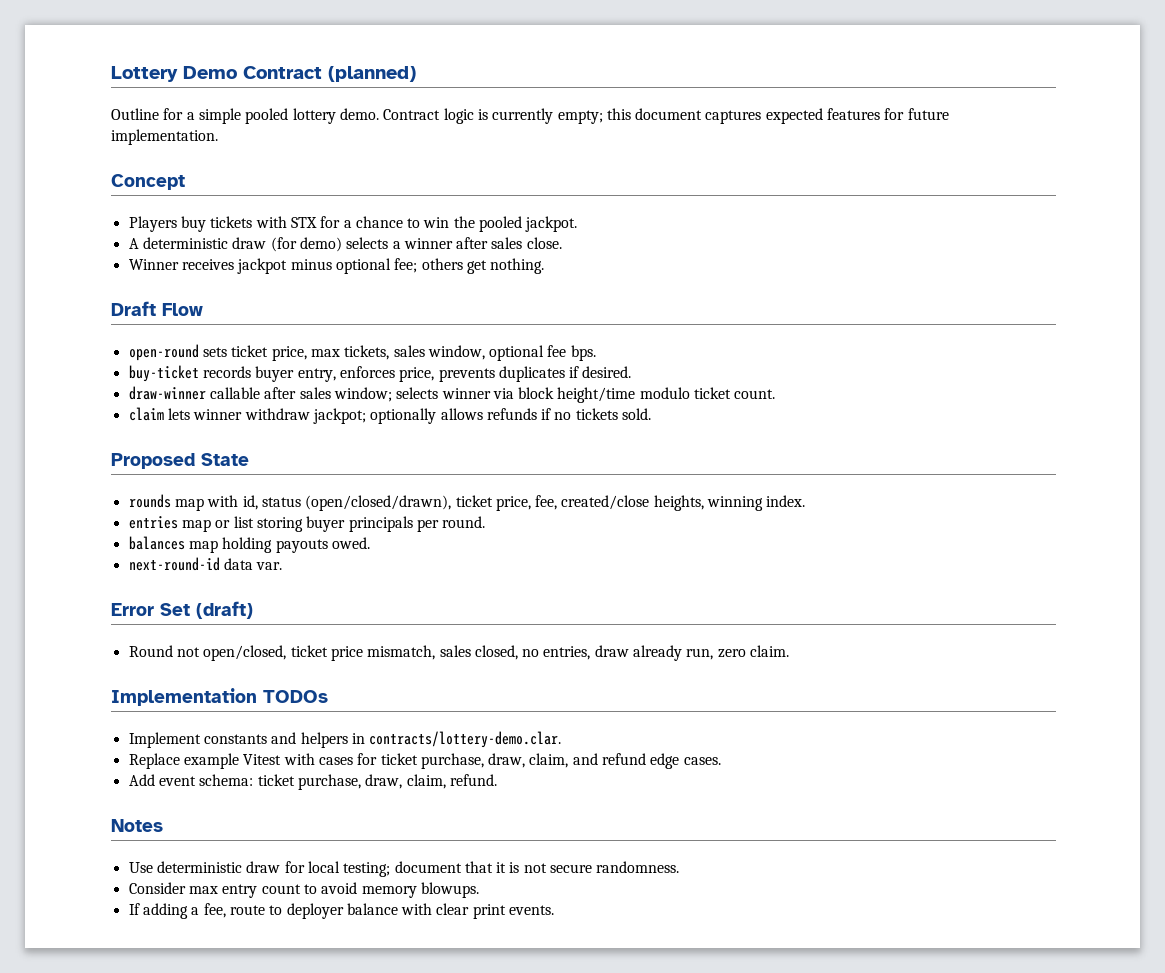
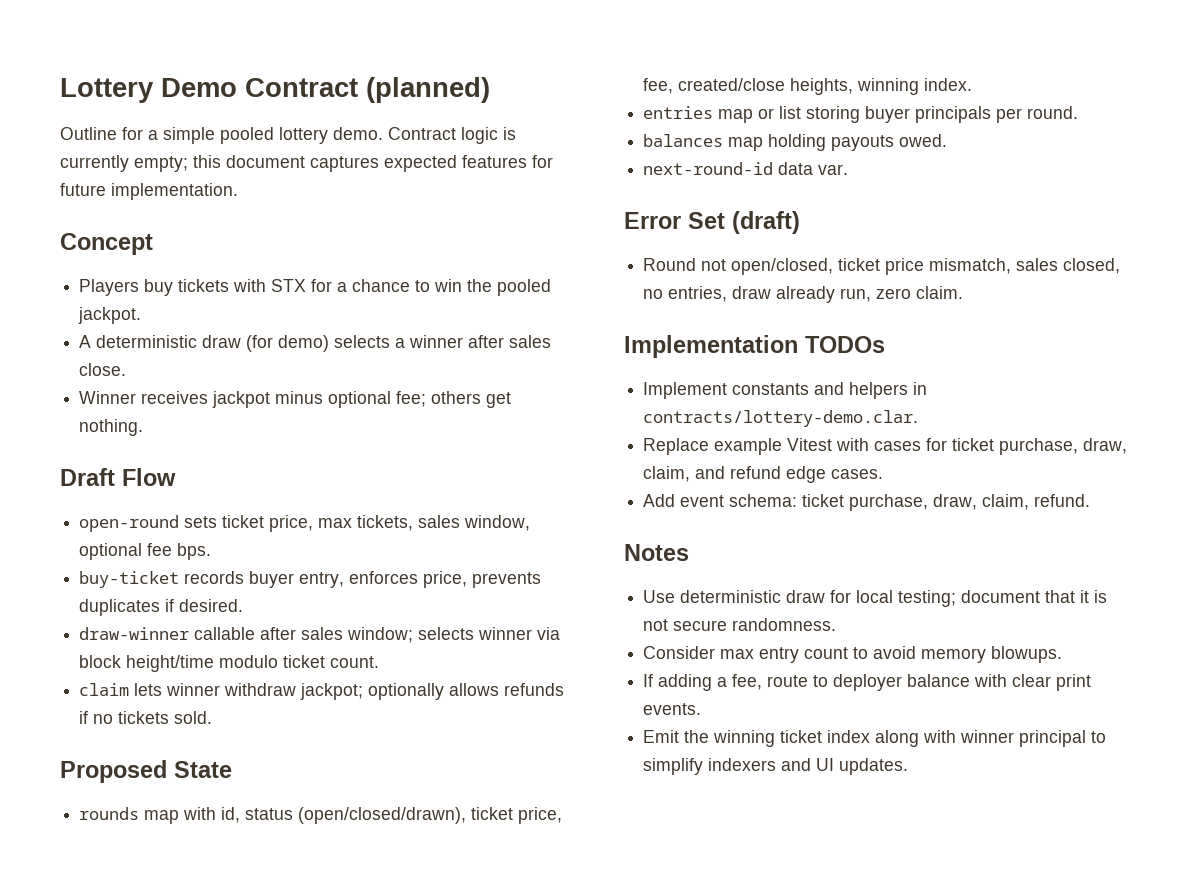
+ Emit the winning ticket index along with winner principal to simplify indexers and UI updates.

